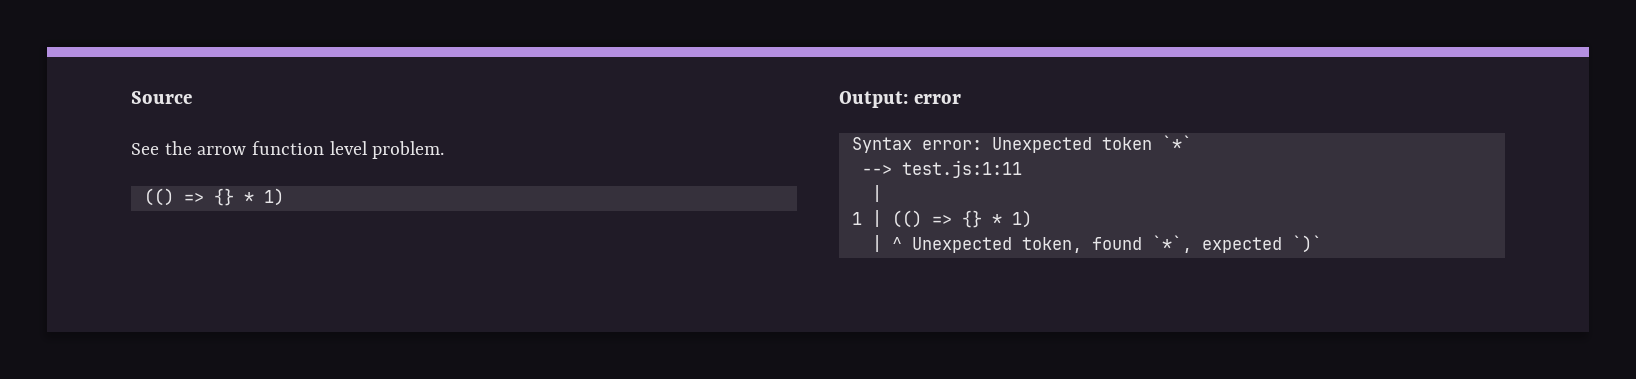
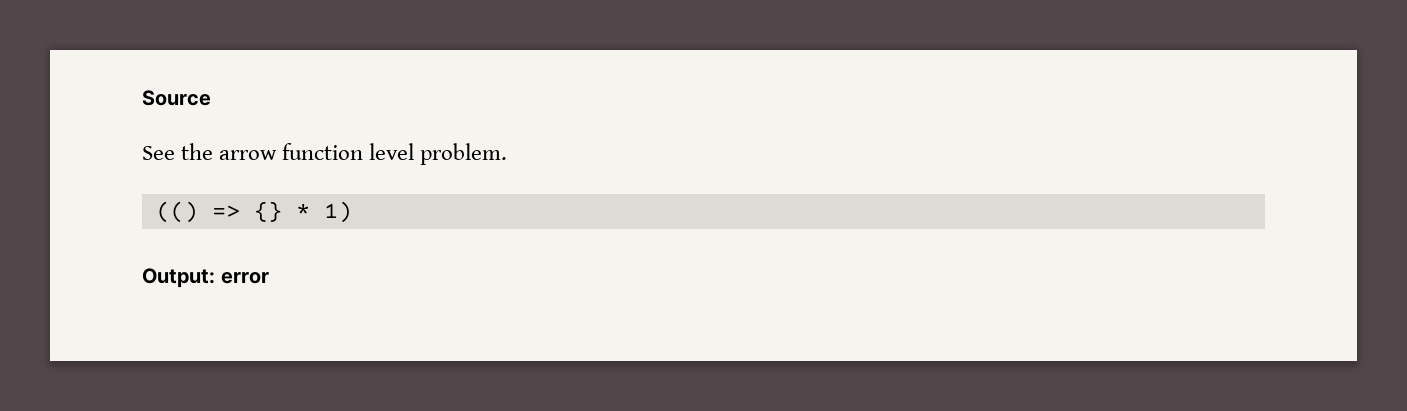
- Syntax error: Unexpected token `*`
- --> test.js:1:11
- |
- 1 | (() => {} * 1)
- | ^ Unexpected token, found `*`, expected `)`

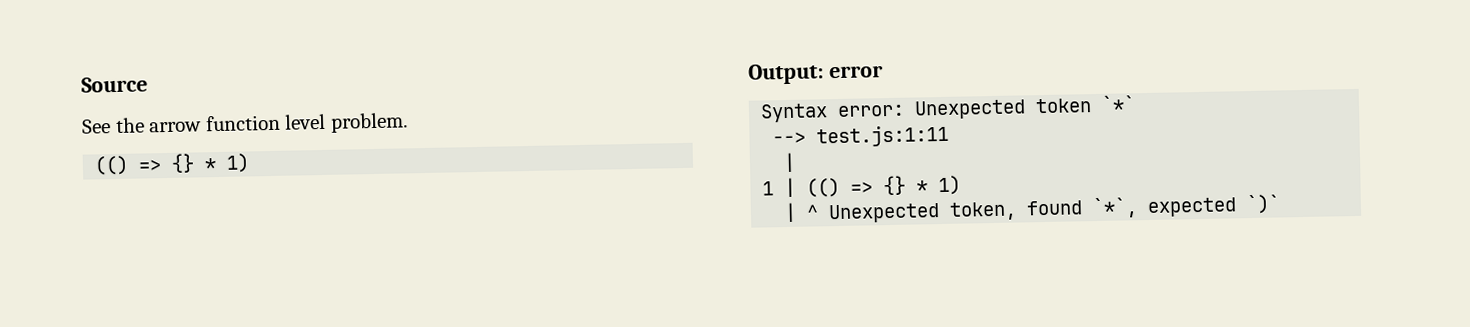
+ Syntax error: Unexpected token `*`
+ --> test.js:1:11
+ |
+ 1 | (() => {} * 1)
+ | ^ Unexpected token, found `*`, expected `)`

